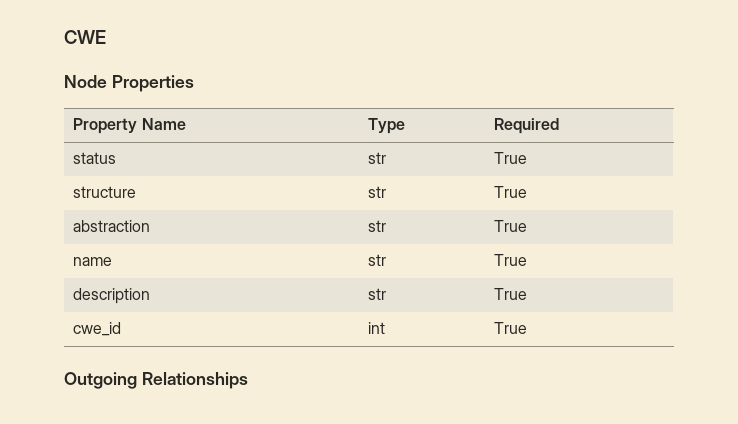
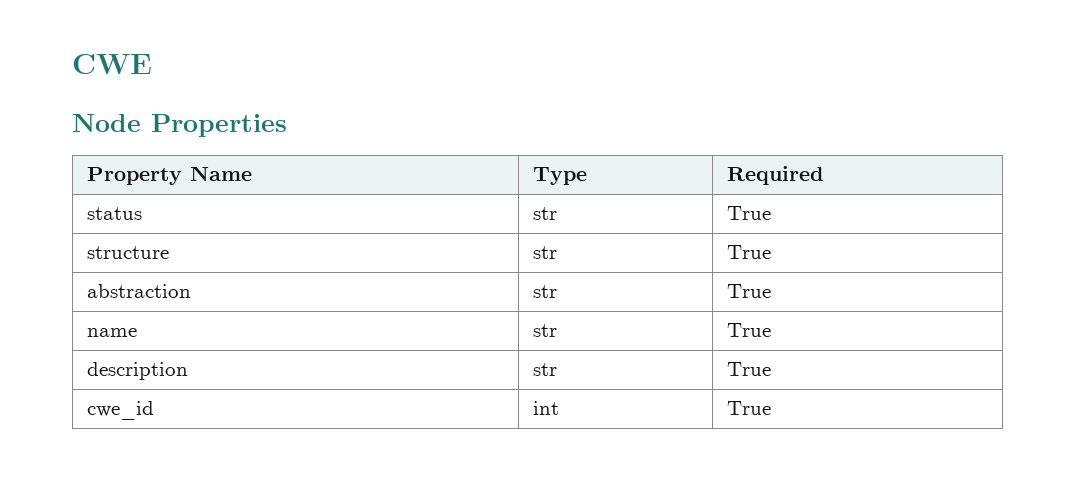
- Outgoing Relationships

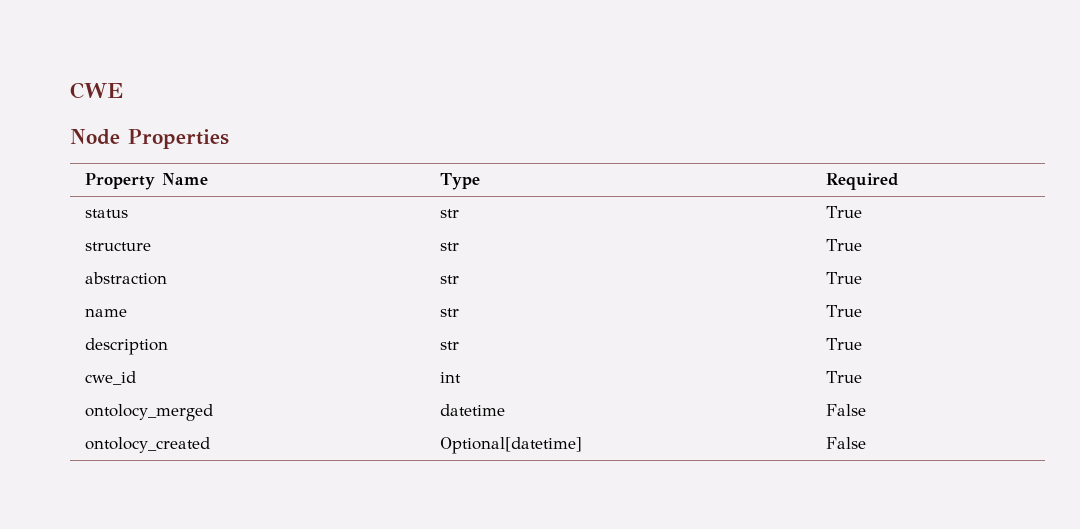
+ ontolocy_merged | datetime | False
+ ontolocy_created | Optional[datetime] | False

